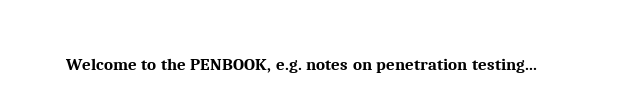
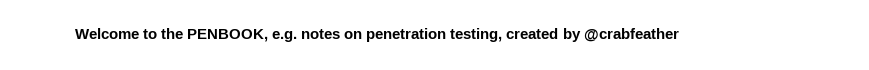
- Welcome to the PENBOOK, e.g. notes on penetration testing...
+ Welcome to the PENBOOK, e.g. notes on penetration testing, created by @crabfeather

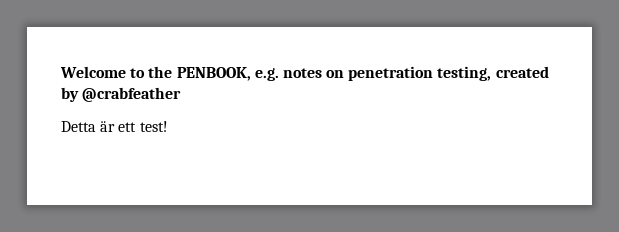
+ Detta är ett test!

